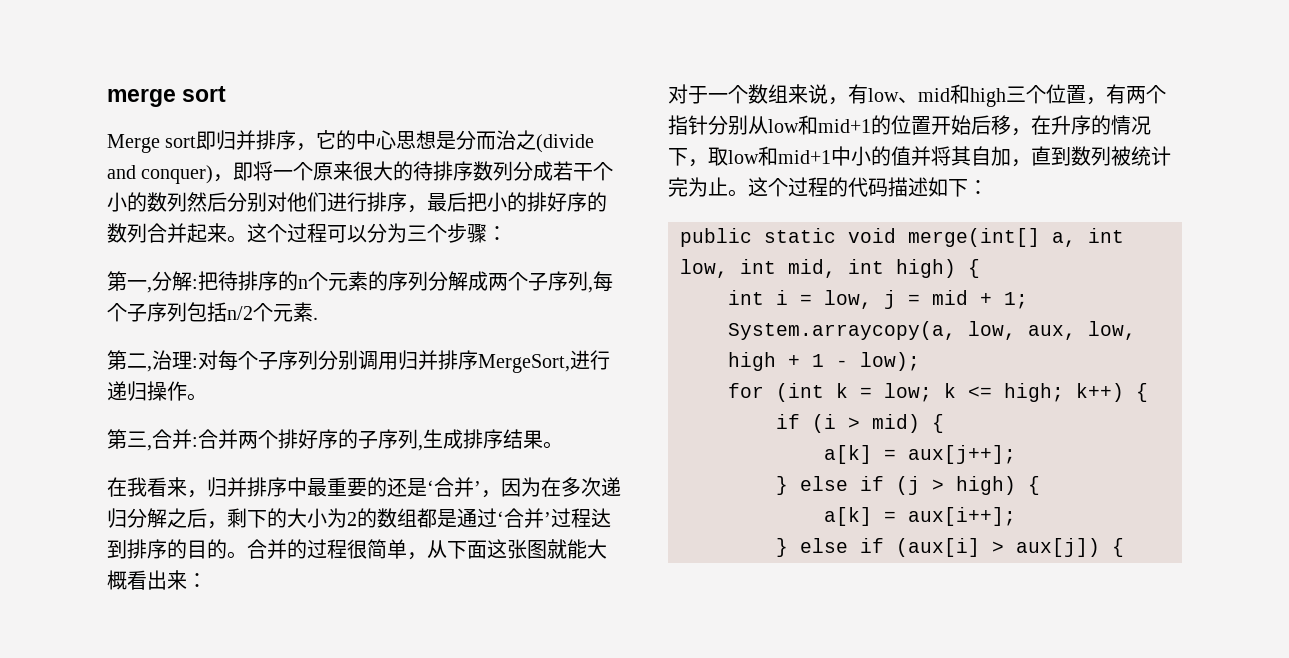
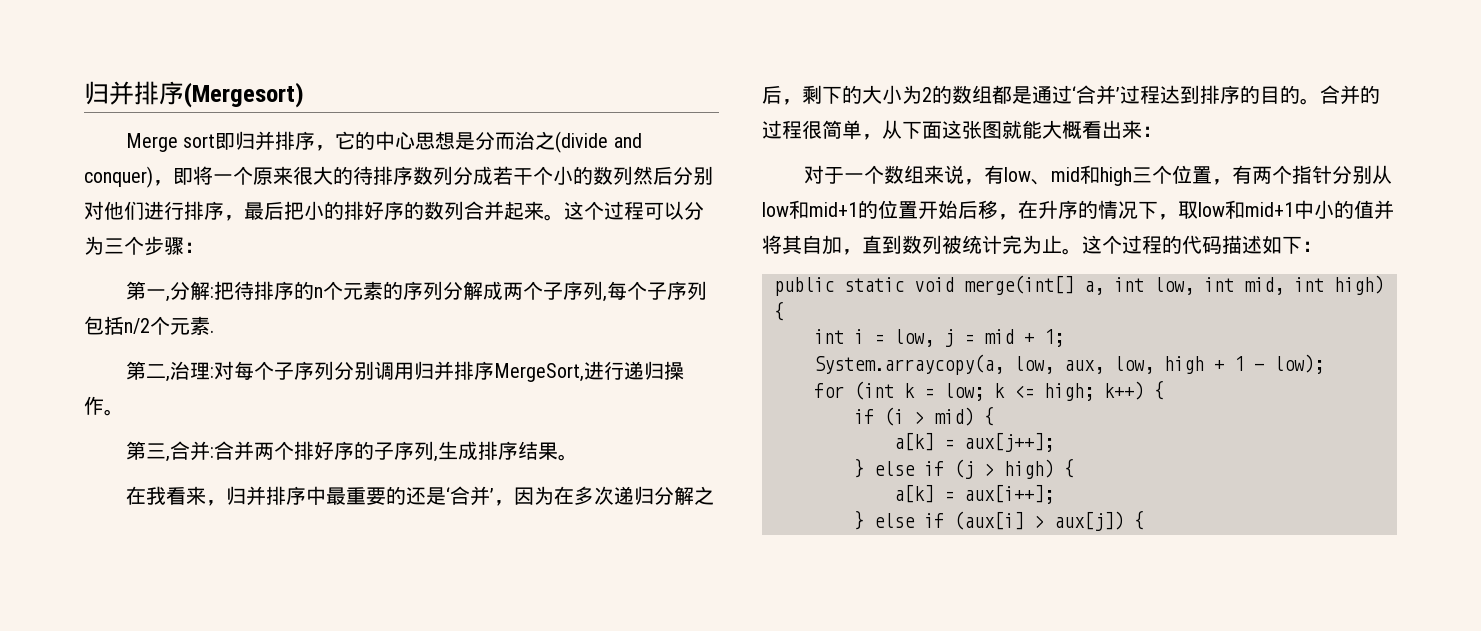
- merge sort
+ 归并排序(Mergesort)

